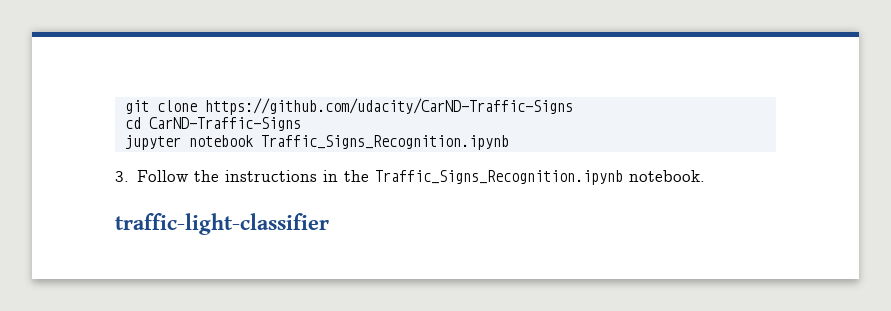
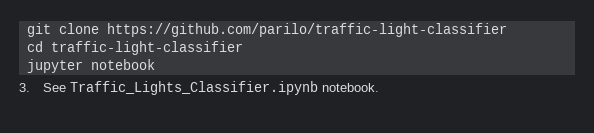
- git clone https://github.com/udacity/CarND-Traffic-Signs
+ git clone https://github.com/parilo/traffic-light-classifier
- cd CarND-Traffic-Signs
+ cd traffic-light-classifier
- jupyter notebook Traffic_Signs_Recognition.ipynb
+ jupyter notebook
- 3. Follow the instructions in the Traffic_Signs_Recognition.ipynb notebook.
+ 3. See Traffic_Lights_Classifier.ipynb notebook.
- traffic-light-classifier

